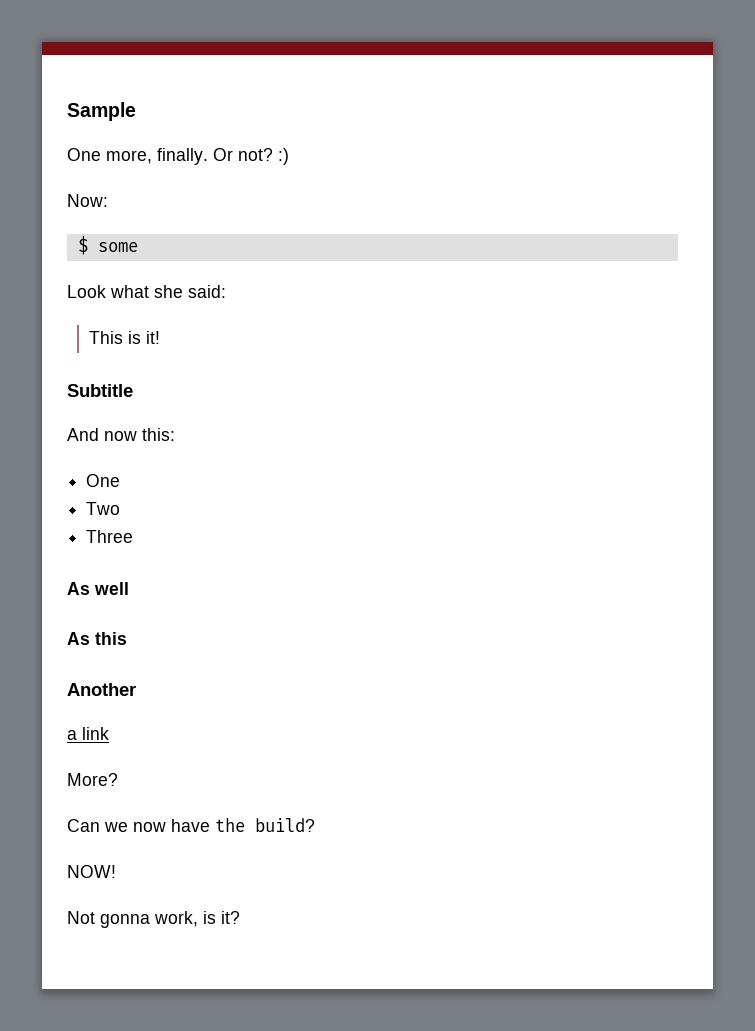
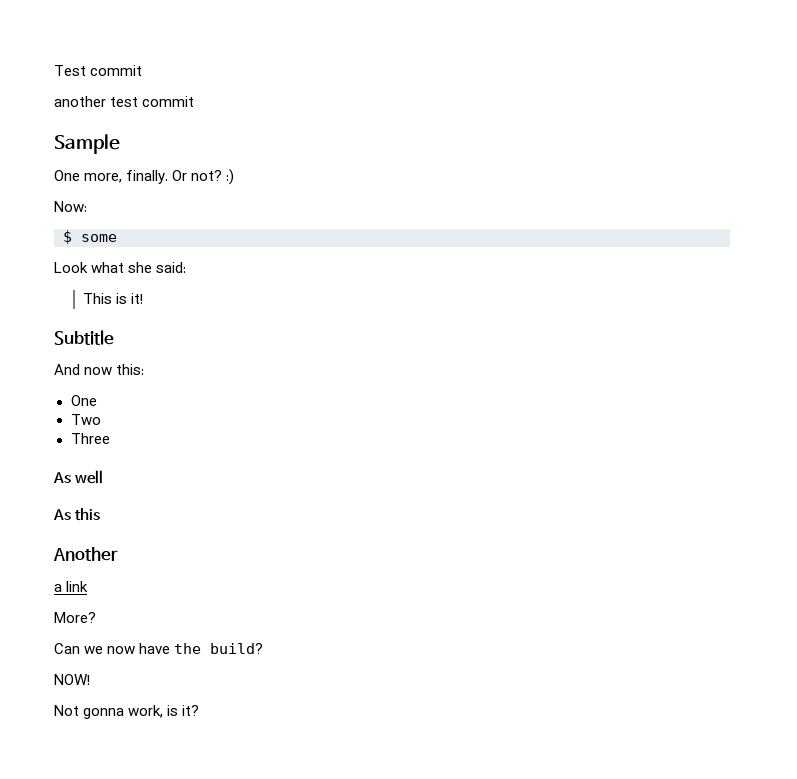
+ Test commit
+ another test commit

